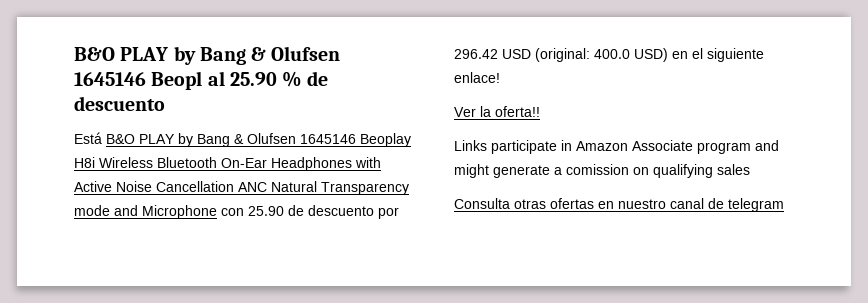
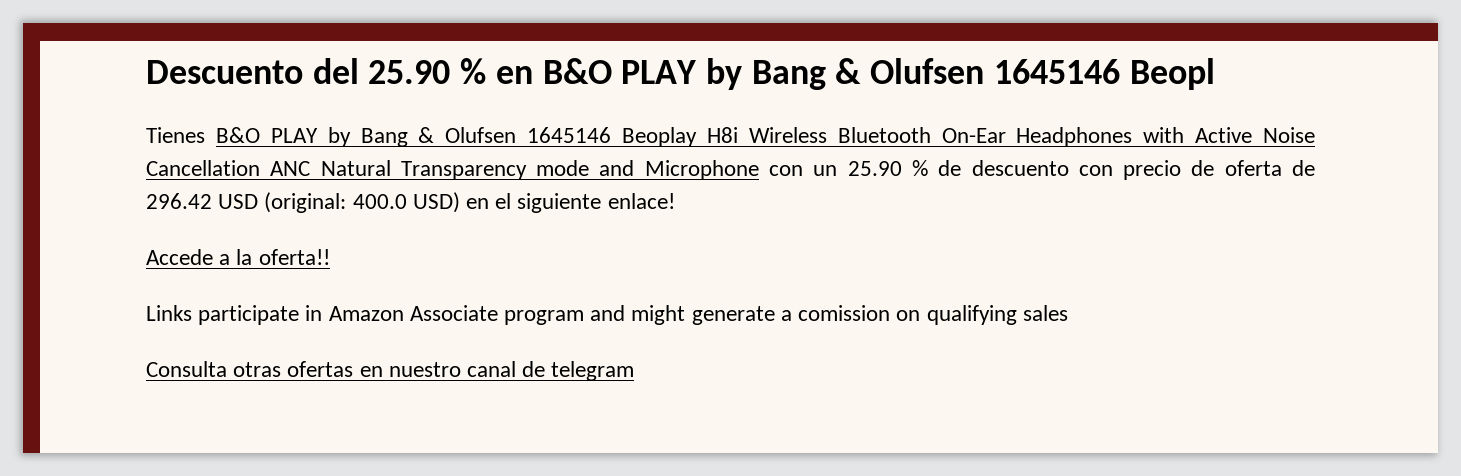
- B&O PLAY by Bang & Olufsen 1645146 Beopl al 25.90 % de descuento
- Está B&O PLAY by Bang & Olufsen 1645146 Beoplay H8i Wireless Bluetooth On-Ear Headphones with Active Noise Cancellation ANC Natural Transparency mode and Microphone con 25.90 de descuento por 296.42 USD (original: 400.0 USD) en el siguiente enlace!
+ Descuento del 25.90 % en B&O PLAY by Bang & Olufsen 1645146 Beopl
+ Tienes B&O PLAY by Bang & Olufsen 1645146 Beoplay H8i Wireless Bluetooth On-Ear Headphones with Active Noise Cancellation ANC Natural Transparency mode and Microphone con un 25.90 % de descuento con precio de oferta de 296.42 USD (original: 400.0 USD) en el siguiente enlace!
- Ver la oferta!!
+ Accede a la oferta!!

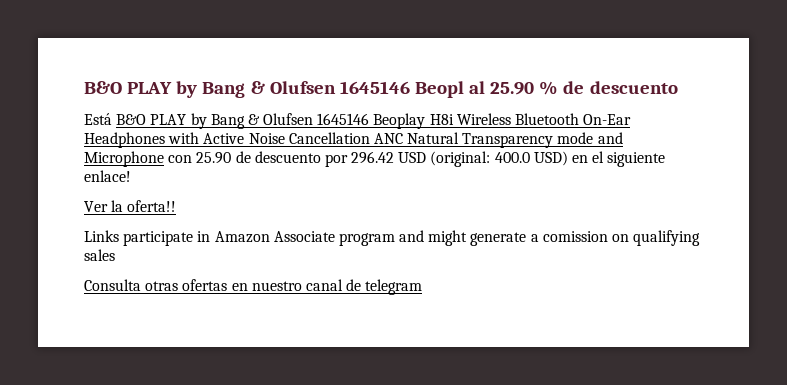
- Descuento del 25.90 % en B&O PLAY by Bang & Olufsen 1645146 Beopl
- Tienes B&O PLAY by Bang & Olufsen 1645146 Beoplay H8i Wireless Bluetooth On-Ear Headphones with Active Noise Cancellation ANC Natural Transparency mode and Microphone con un 25.90 % de descuento con precio de oferta de 296.42 USD (original: 400.0 USD) en el siguiente enlace!
+ B&O PLAY by Bang & Olufsen 1645146 Beopl al 25.90 % de descuento
+ Está B&O PLAY by Bang & Olufsen 1645146 Beoplay H8i Wireless Bluetooth On-Ear Headphones with Active Noise Cancellation ANC Natural Transparency mode and Microphone con 25.90 de descuento por 296.42 USD (original: 400.0 USD) en el siguiente enlace!
- Accede a la oferta!!
+ Ver la oferta!!

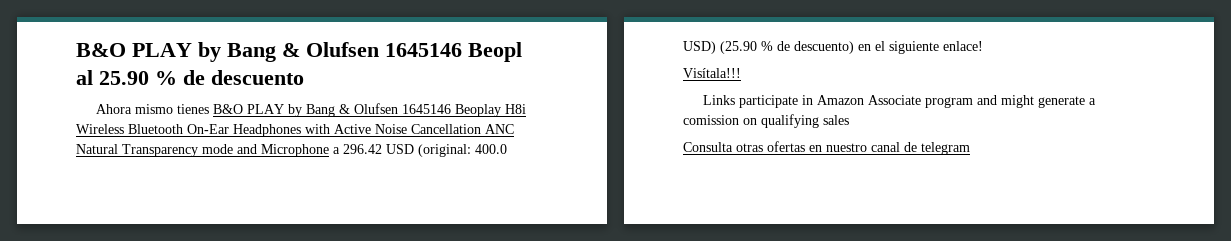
- Está B&O PLAY by Bang & Olufsen 1645146 Beoplay H8i Wireless Bluetooth On-Ear Headphones with Active Noise Cancellation ANC Natural Transparency mode and Microphone con 25.90 de descuento por 296.42 USD (original: 400.0 USD) en el siguiente enlace!
+ Ahora mismo tienes B&O PLAY by Bang & Olufsen 1645146 Beoplay H8i Wireless Bluetooth On-Ear Headphones with Active Noise Cancellation ANC Natural Transparency mode and Microphone a 296.42 USD (original: 400.0 USD) (25.90 % de descuento) en el siguiente enlace!
- Ver la oferta!!
+ Visítala!!!

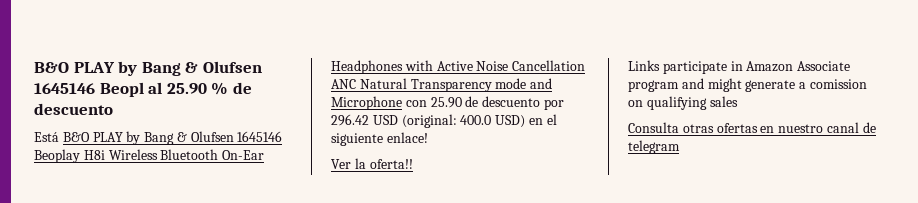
- Ahora mismo tienes B&O PLAY by Bang & Olufsen 1645146 Beoplay H8i Wireless Bluetooth On-Ear Headphones with Active Noise Cancellation ANC Natural Transparency mode and Microphone a 296.42 USD (original: 400.0 USD) (25.90 % de descuento) en el siguiente enlace!
+ Está B&O PLAY by Bang & Olufsen 1645146 Beoplay H8i Wireless Bluetooth On-Ear Headphones with Active Noise Cancellation ANC Natural Transparency mode and Microphone con 25.90 de descuento por 296.42 USD (original: 400.0 USD) en el siguiente enlace!
- Visítala!!!
+ Ver la oferta!!

